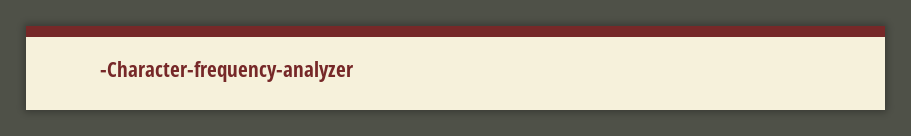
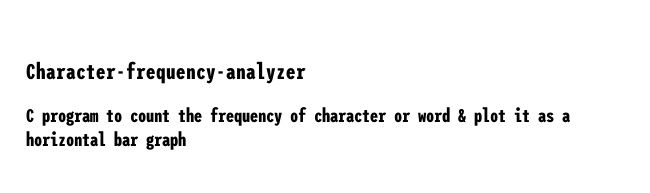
- -Character-frequency-analyzer
+ Character-frequency-analyzer
+ C program to count the frequency of character or word & plot it as a horizontal bar graph

